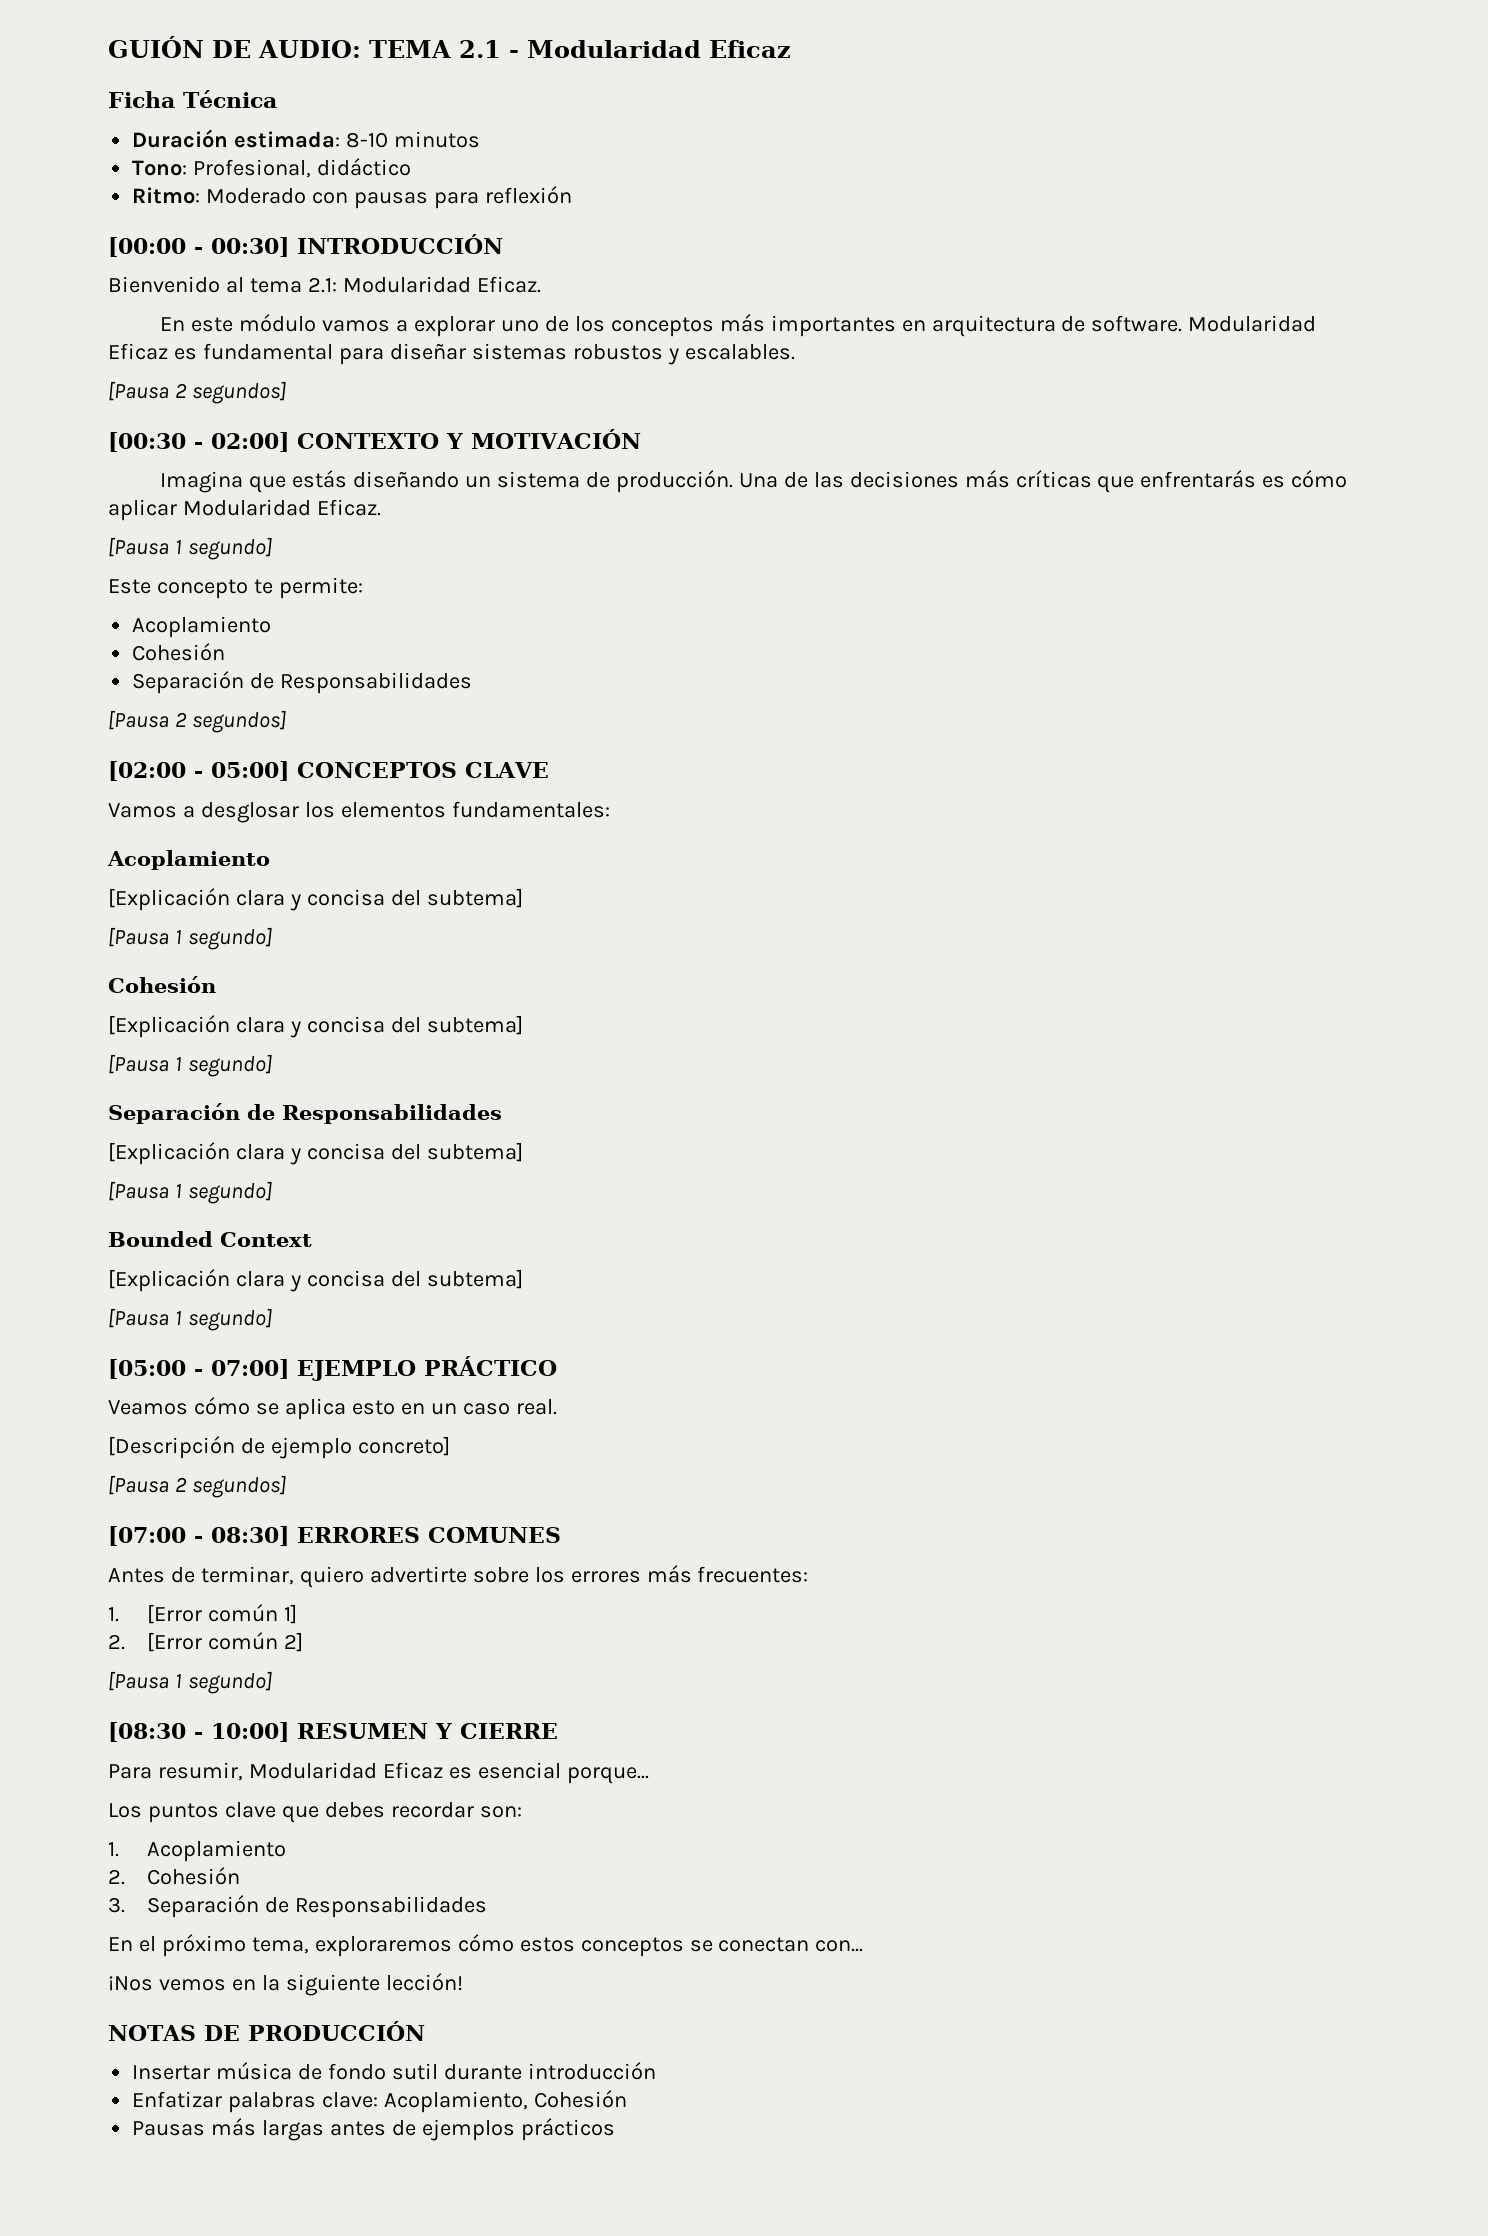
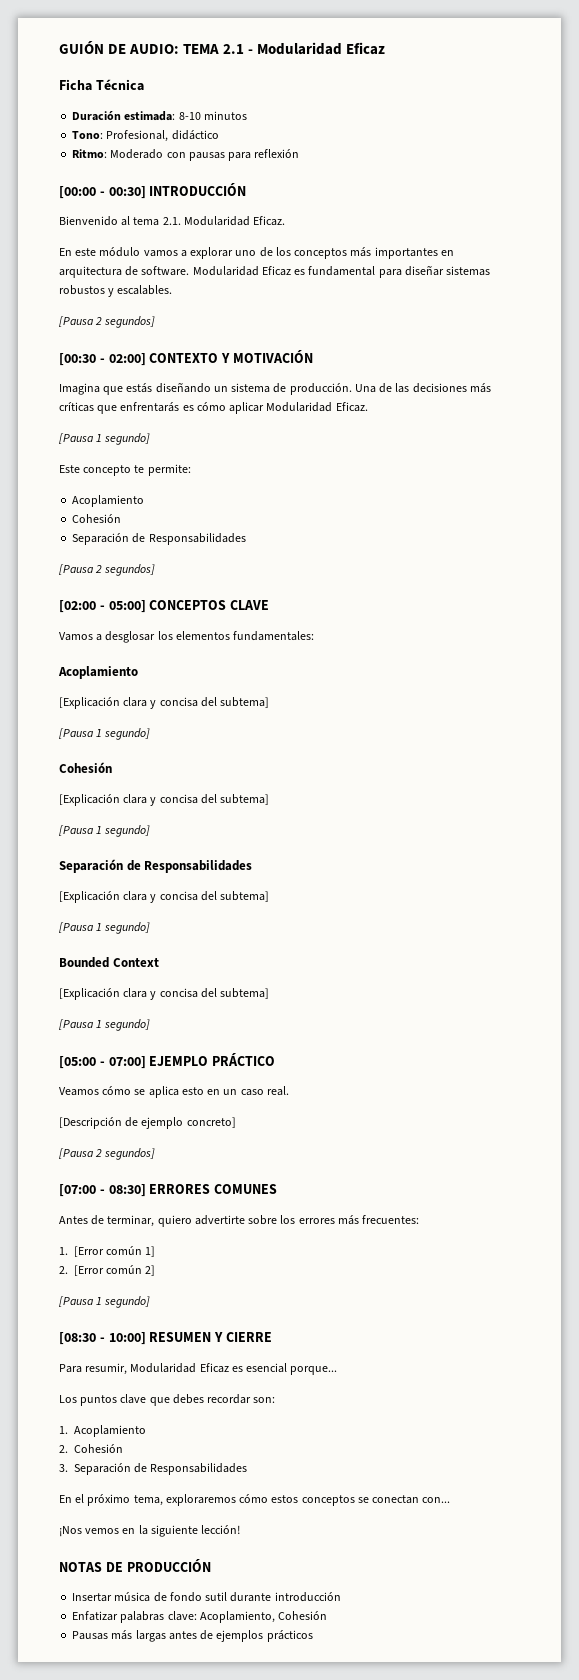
- Bienvenido al tema 2.1: Modularidad Eficaz.
+ Bienvenido al tema 2.1. Modularidad Eficaz.

